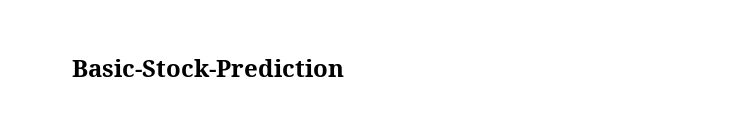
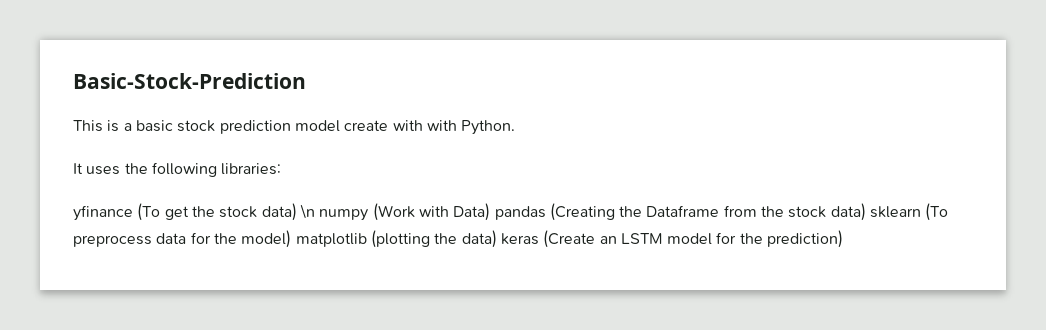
+ This is a basic stock prediction model create with with Python.
+ It uses the following libraries:
+ yfinance (To get the stock data) \n numpy (Work with Data) pandas (Creating the Dataframe from the stock data) sklearn (To preprocess data for the model) matplotlib (plotting the data) keras (Create an LSTM model for the prediction)

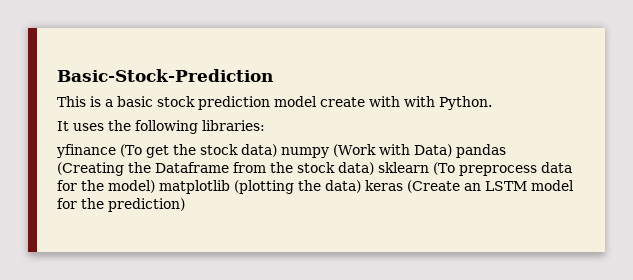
- yfinance (To get the stock data) \n numpy (Work with Data) pandas (Creating the Dataframe from the stock data) sklearn (To preprocess data for the model) matplotlib (plotting the data) keras (Create an LSTM model for the prediction)
+ yfinance (To get the stock data) numpy (Work with Data) pandas (Creating the Dataframe from the stock data) sklearn (To preprocess data for the model) matplotlib (plotting the data) keras (Create an LSTM model for the prediction)

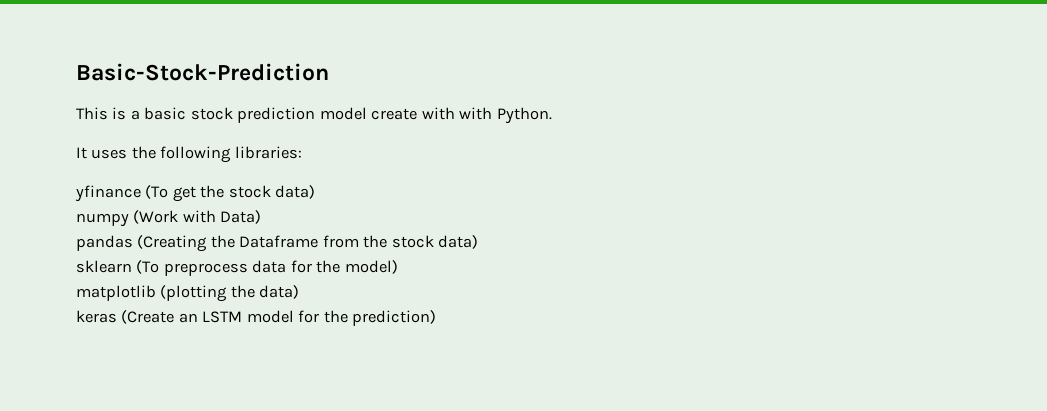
- yfinance (To get the stock data) numpy (Work with Data) pandas (Creating the Dataframe from the stock data) sklearn (To preprocess data for the model) matplotlib (plotting the data) keras (Create an LSTM model for the prediction)
+ yfinance (To get the stock data)
+ numpy (Work with Data)
+ pandas (Creating the Dataframe from the stock data)
+ sklearn (To preprocess data for the model)
+ matplotlib (plotting the data)
+ keras (Create an LSTM model for the prediction)

